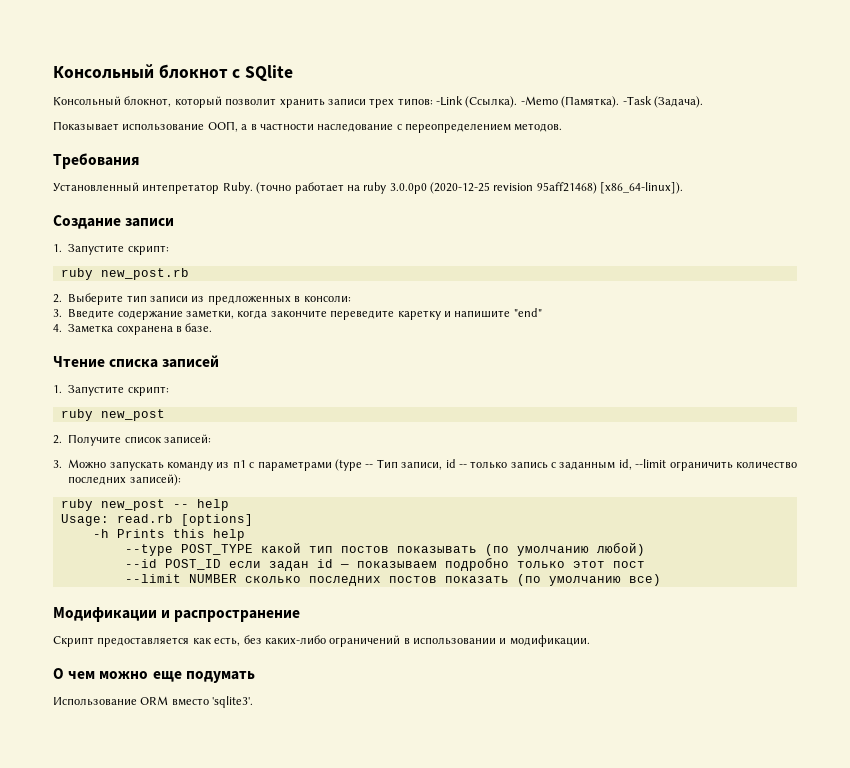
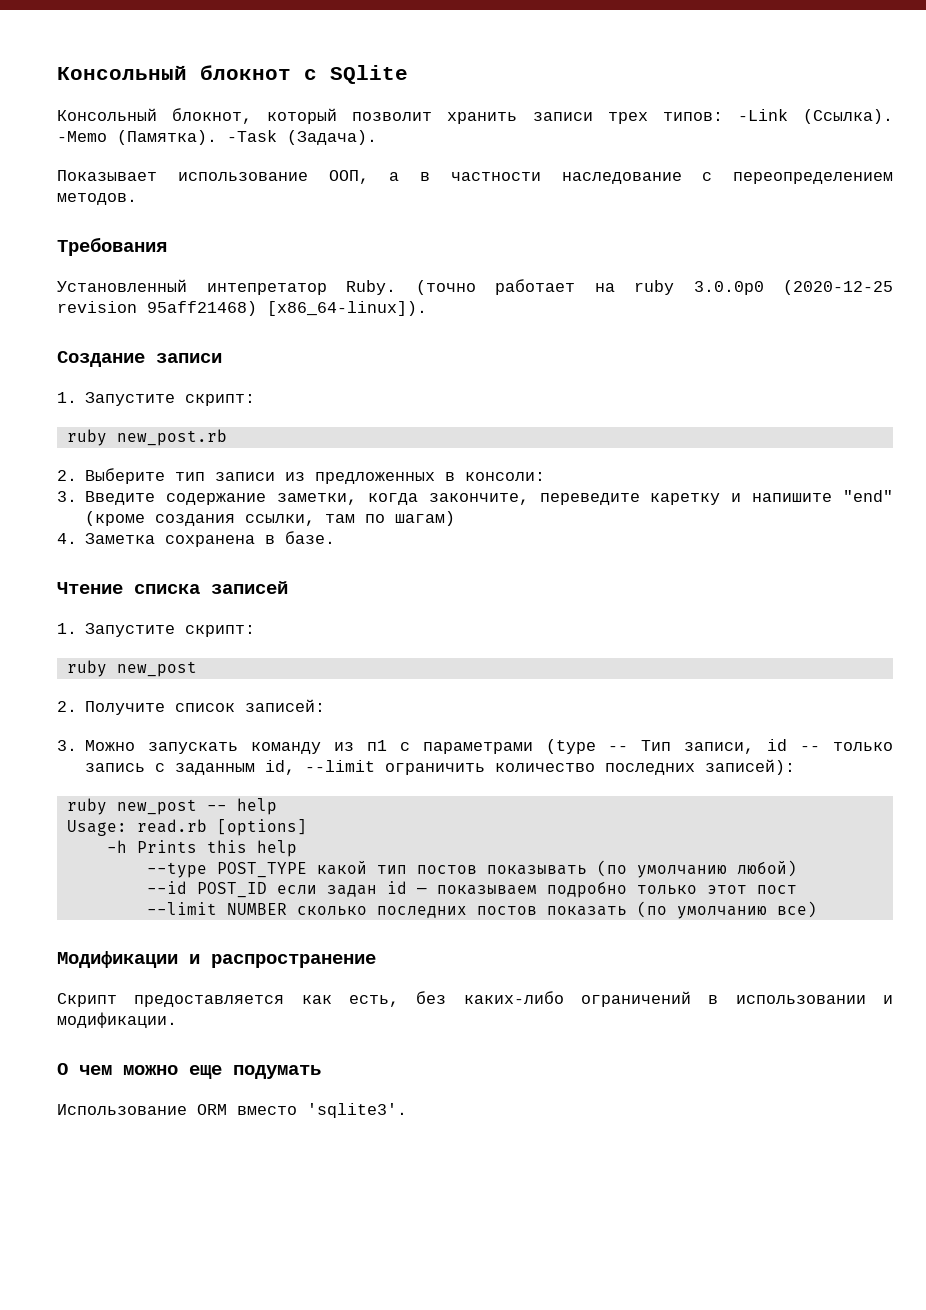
- 3. Введите содержание заметки, когда закончите переведите каретку и напишите "end"
+ 3. Введите содержание заметки, когда закончите, переведите каретку и напишите "end" (кроме создания ссылки, там по шагам)

